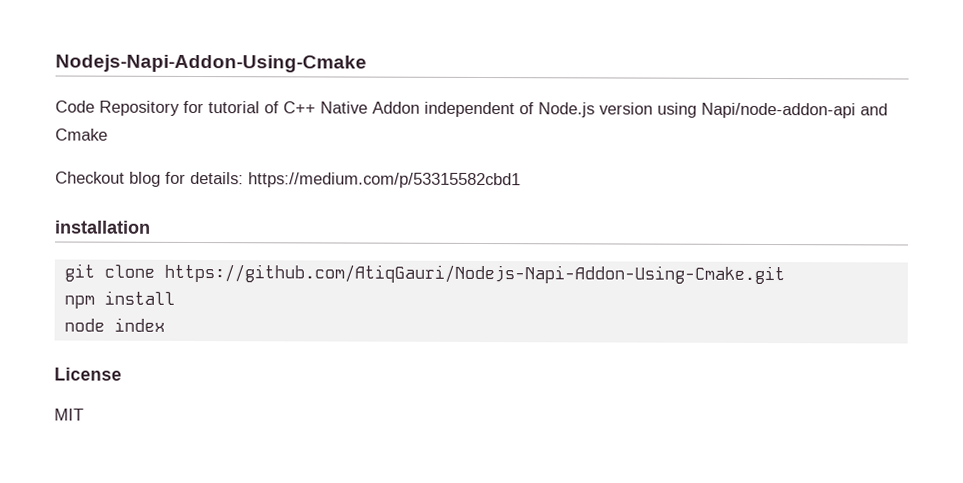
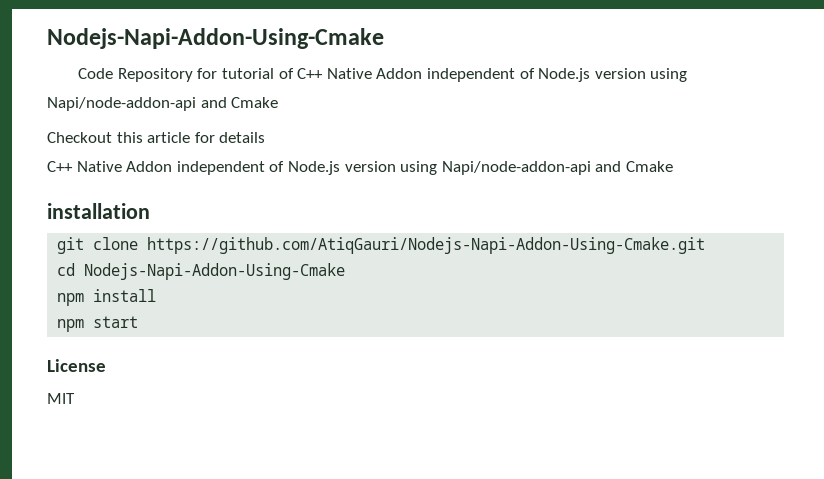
- Checkout blog for details: https://medium.com/p/53315582cbd1
+ Checkout this article for details
+ C++ Native Addon independent of Node.js version using Napi/node-addon-api and Cmake
+ cd Nodejs-Napi-Addon-Using-Cmake
- node index
+ npm start

